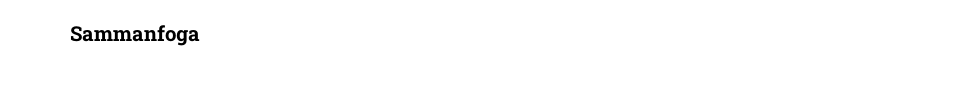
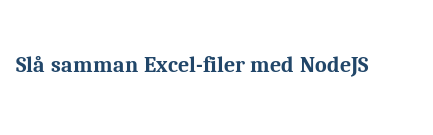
- Sammanfoga
+ Slå samman Excel-filer med NodeJS

